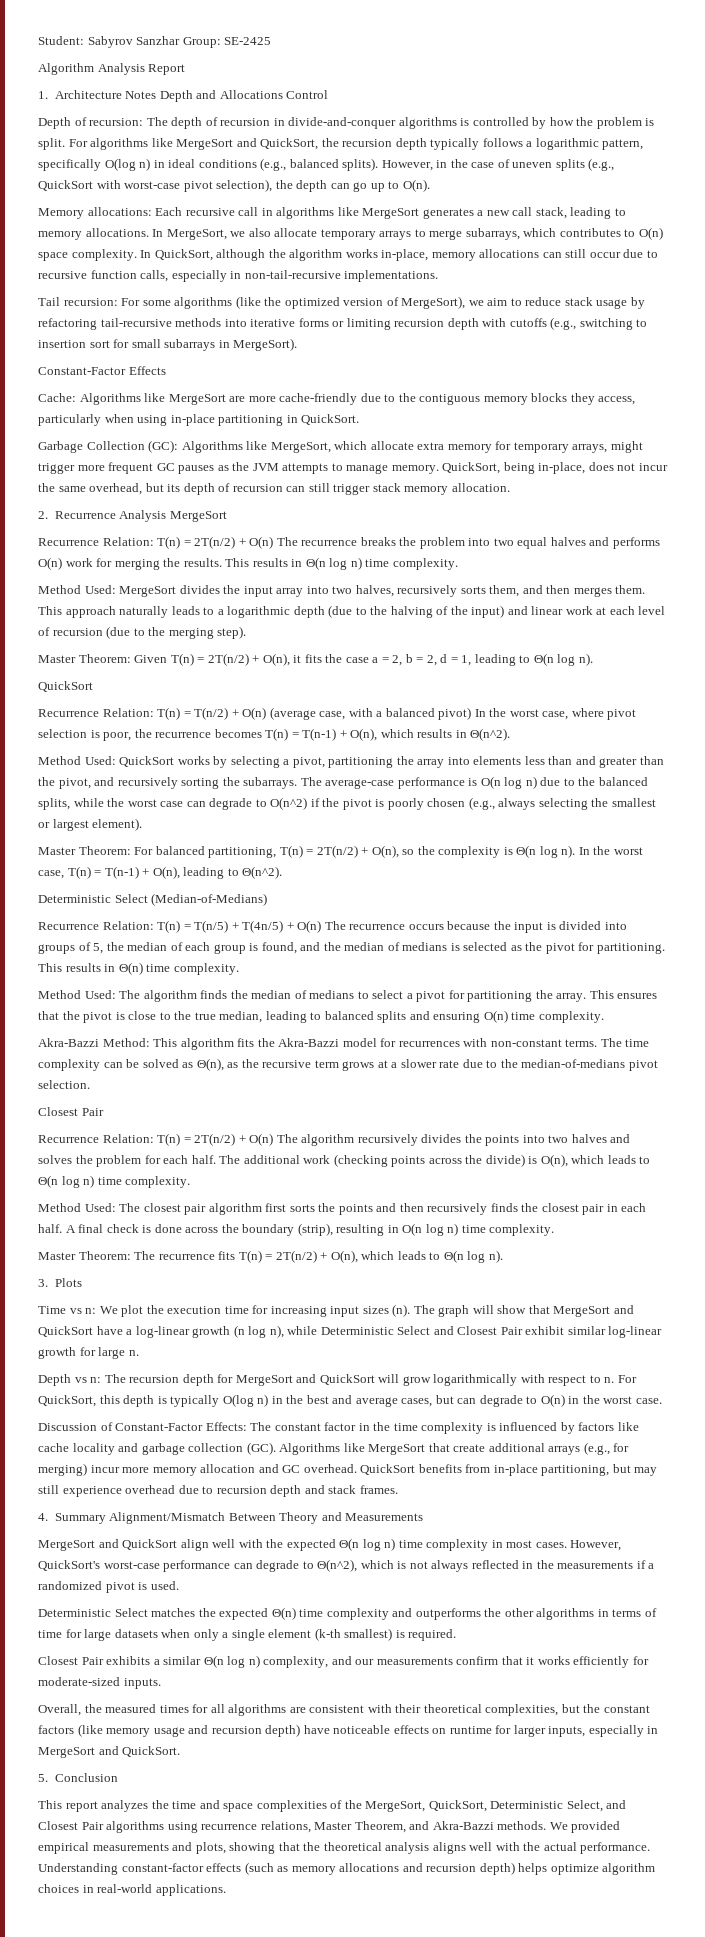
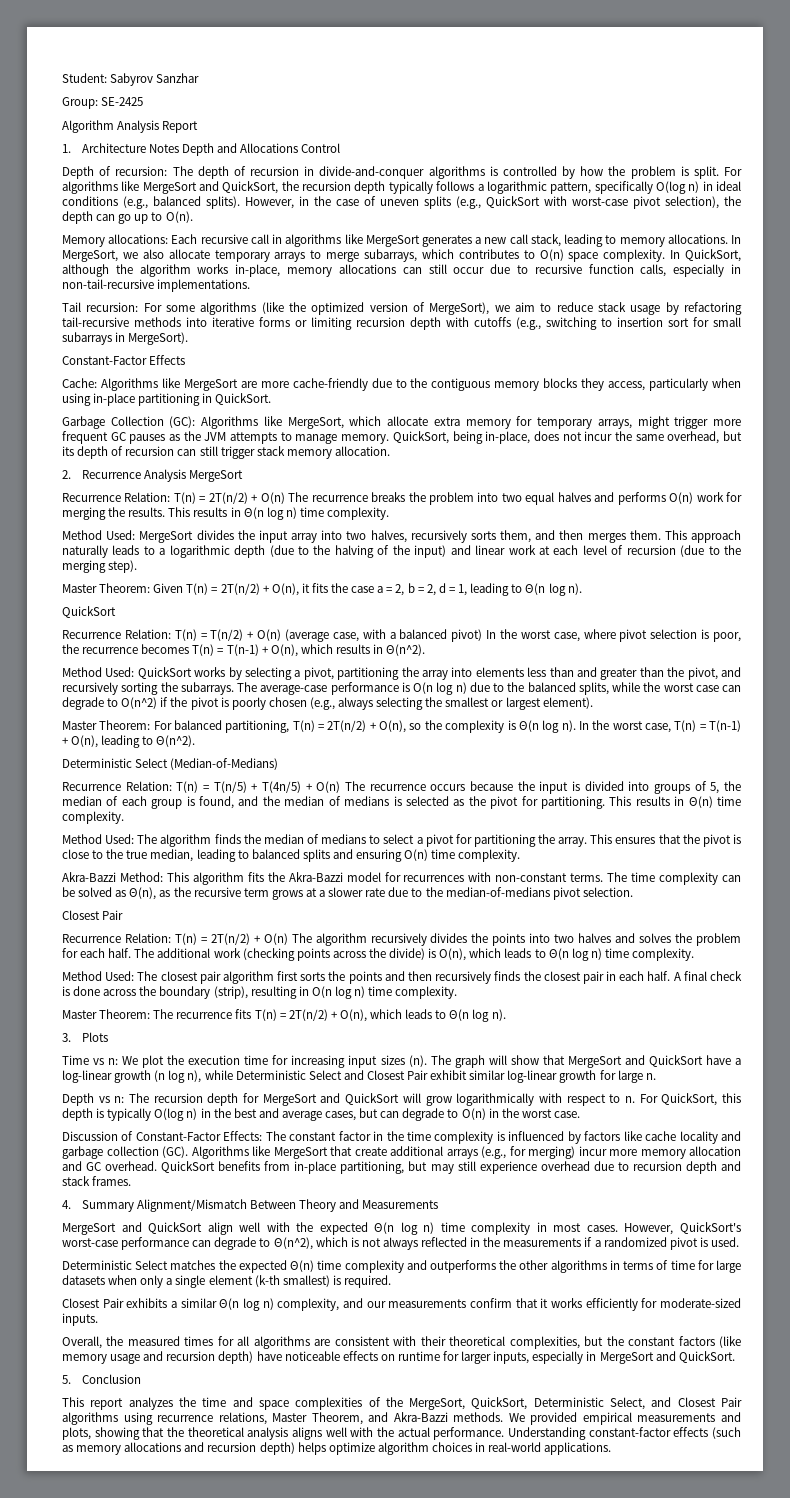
- Student: Sabyrov Sanzhar Group: SE-2425
+ Student: Sabyrov Sanzhar
+ Group: SE-2425

